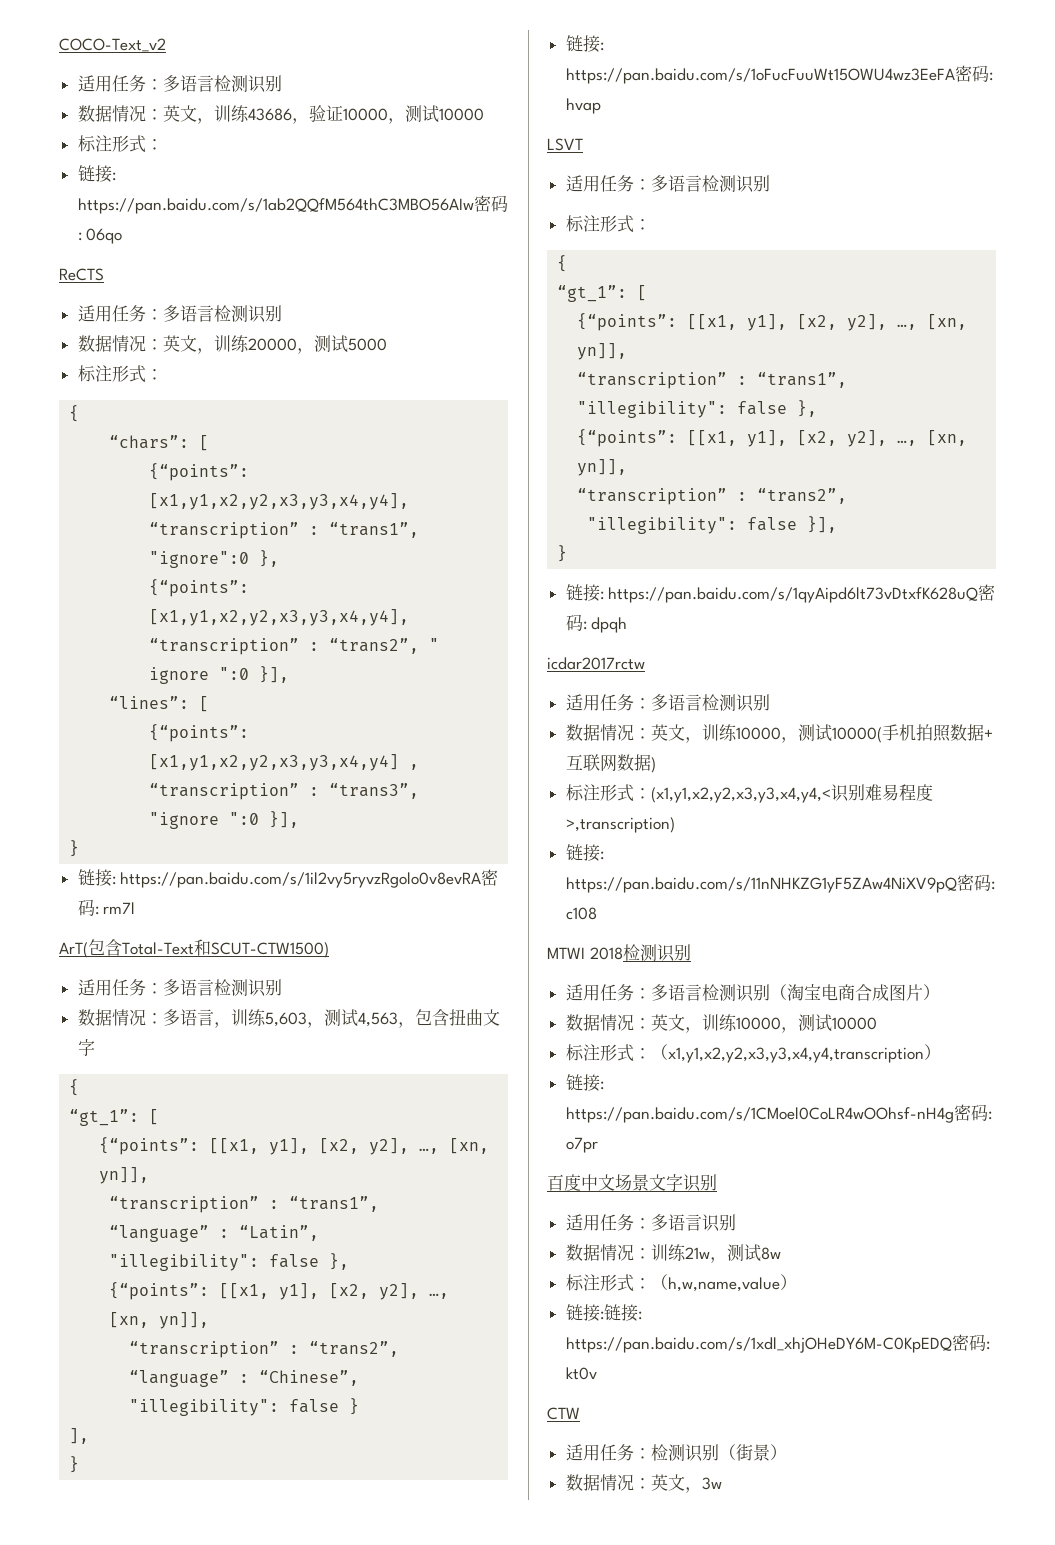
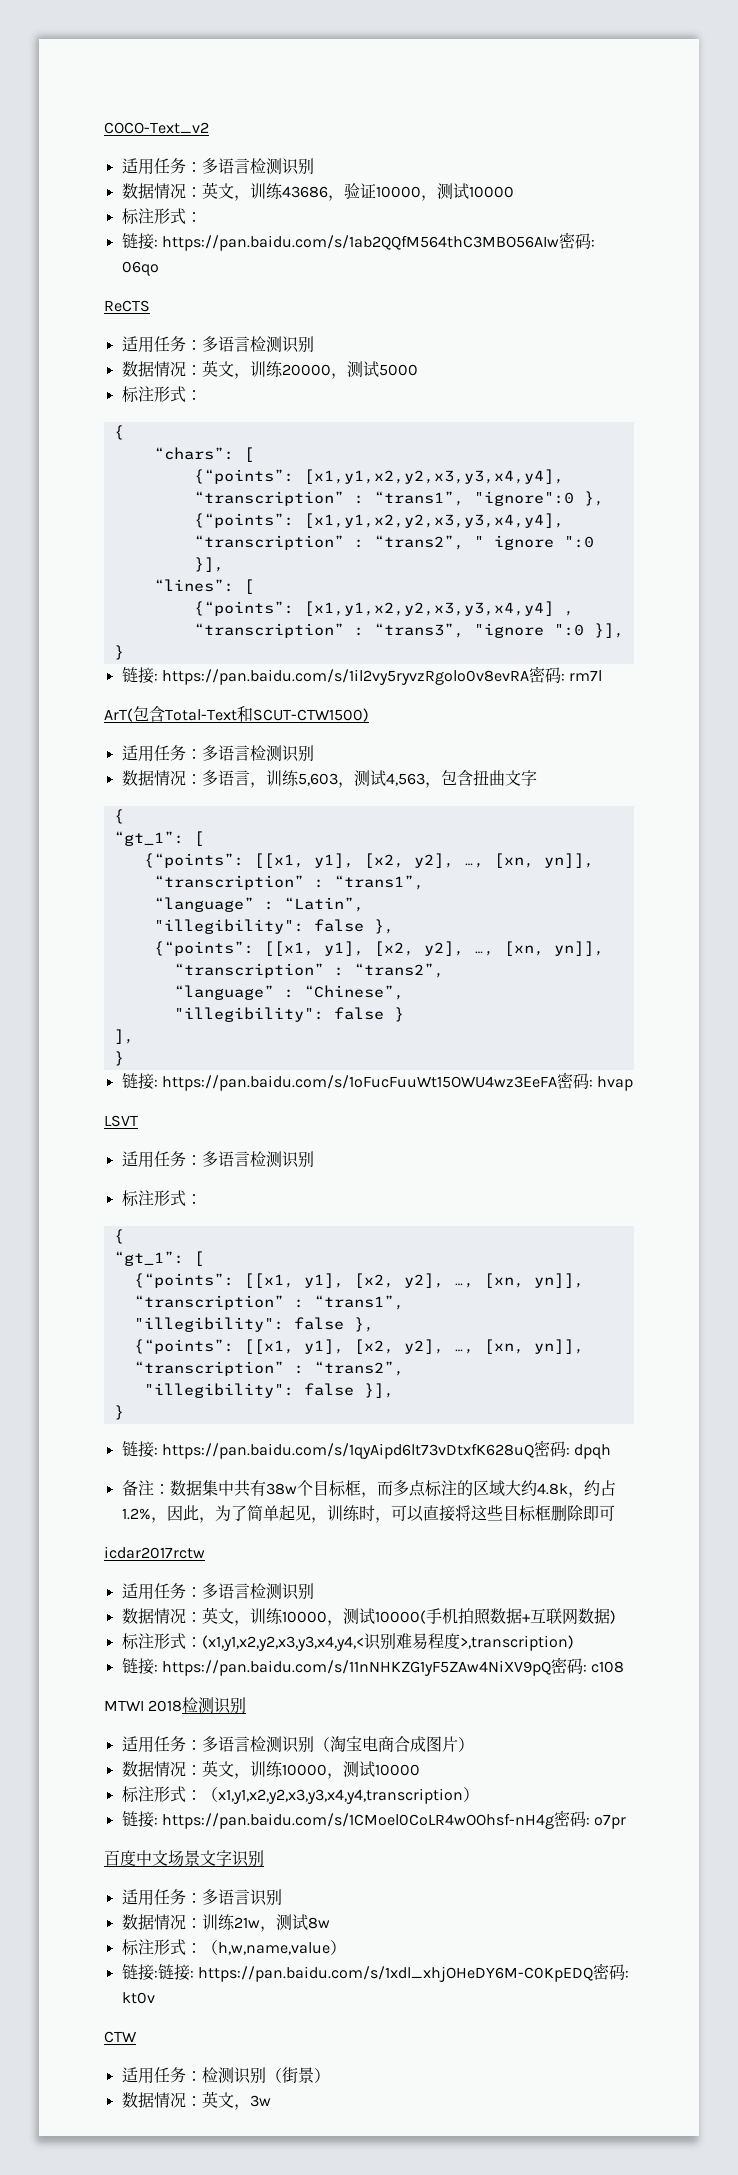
+ 备注：数据集中共有38w个目标框，而多点标注的区域大约4.8k，约占1.2%，因此，为了简单起见，训练时，可以直接将这些目标框删除即可

